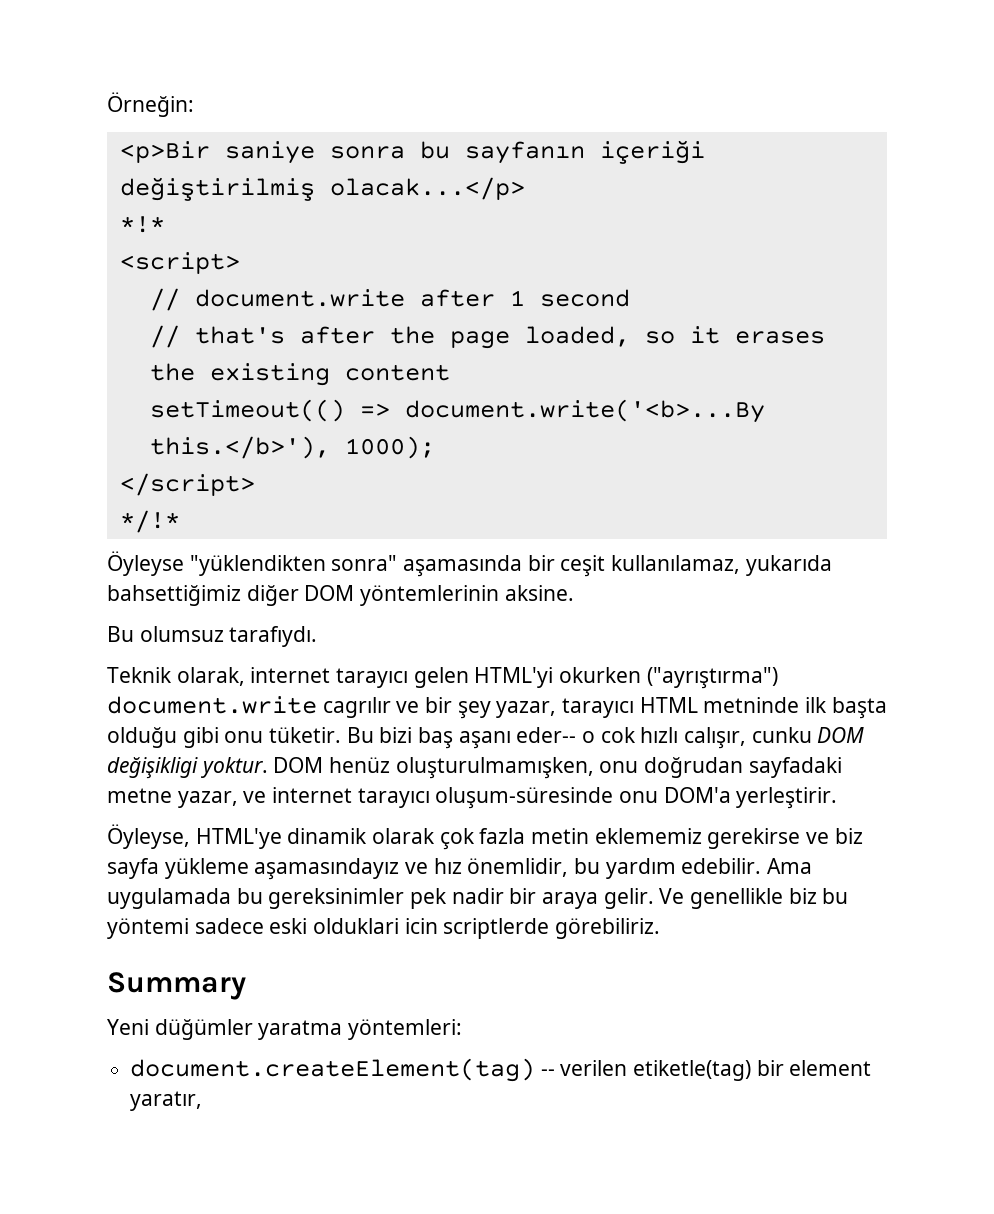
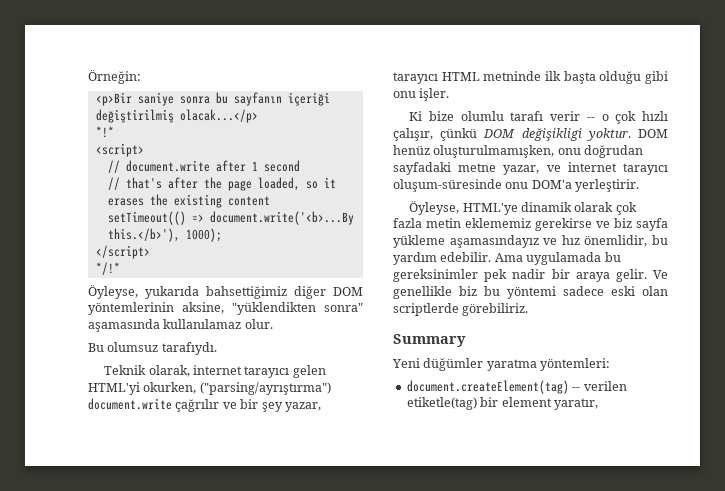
- Öyleyse "yüklendikten sonra" aşamasında bir ceşit kullanılamaz, yukarıda bahsettiğimiz diğer DOM yöntemlerinin aksine.
+ Öyleyse, yukarıda bahsettiğimiz diğer DOM yöntemlerinin aksine, "yüklendikten sonra" aşamasında kullanılamaz olur.
- Teknik olarak, internet tarayıcı gelen HTML'yi okurken ("ayrıştırma") document.write cagrılır ve bir şey yazar, tarayıcı HTML metninde ilk başta olduğu gibi onu tüketir. Bu bizi baş aşanı eder-- o cok hızlı calışır, cunku DOM değişikligi yoktur.
+ Teknik olarak, internet tarayıcı gelen HTML'yi okurken, ("parsing/ayrıştırma") document.write çağrılır ve bir şey yazar, tarayıcı HTML metninde ilk başta olduğu gibi onu işler.
+ Ki bize olumlu tarafı verir -- o çok hızlı çalışır, çünkü DOM değişikligi yoktur.
- Ve genellikle biz bu yöntemi sadece eski olduklari icin scriptlerde görebiliriz.
+ Ve genellikle biz bu yöntemi sadece eski olan scriptlerde görebiliriz.

